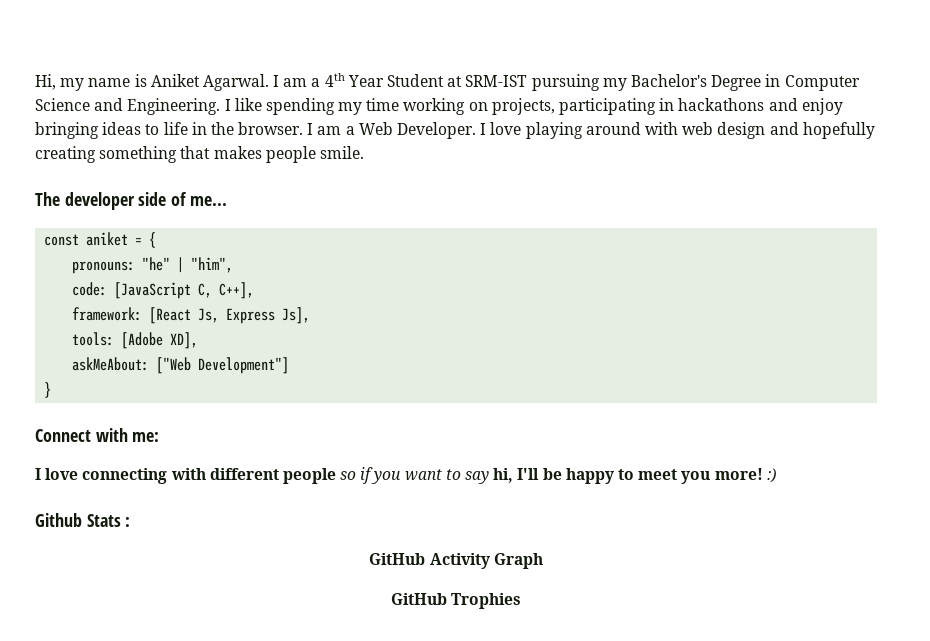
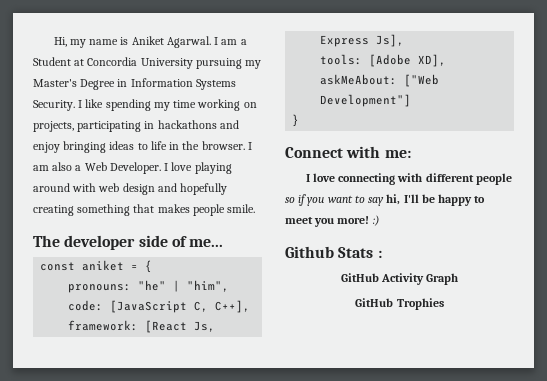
- I am a 4th Year Student at SRM-IST pursuing my Bachelor's Degree in Computer Science and Engineering.
+ I am a Student at Concordia University pursuing my Master's Degree in Information Systems Security.
- I am a Web Developer.
+ I am also a Web Developer.

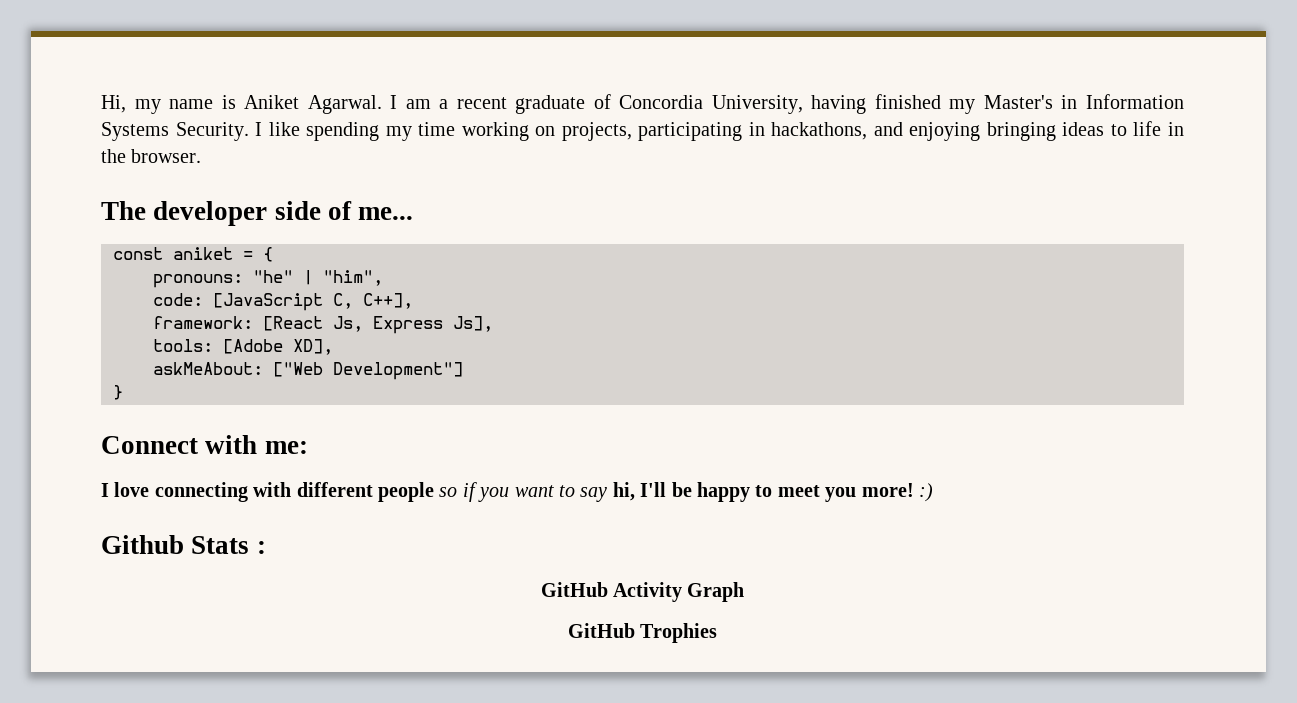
- I am a Student at Concordia University pursuing my Master's Degree in Information Systems Security.
+ I am a recent graduate of Concordia University, having finished my Master's in Information Systems Security.
- I like spending my time working on projects, participating in hackathons and enjoy bringing ideas to life in the browser. I am also a Web Developer. I love playing around with web design and hopefully creating something that makes people smile.
+ I like spending my time working on projects, participating in hackathons, and enjoying bringing ideas to life in the browser.

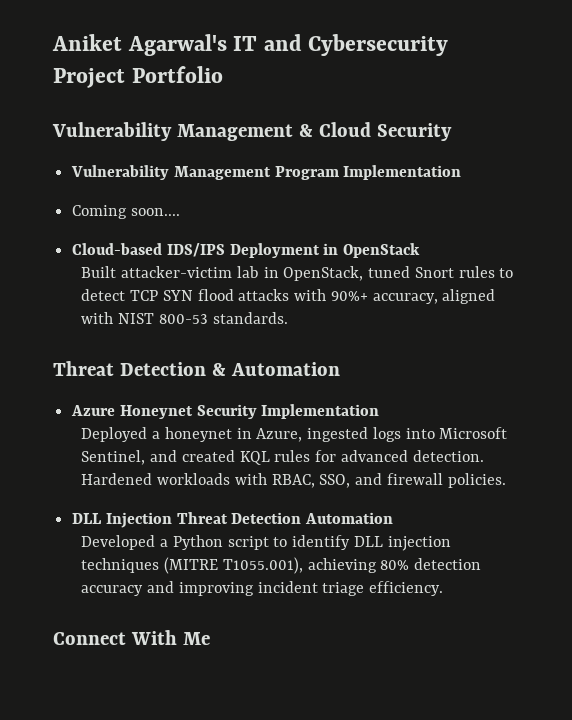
- Hi, my name is Aniket Agarwal. I am a recent graduate of Concordia University, having finished my Master's in Information Systems Security. I like spending my time working on projects, participating in hackathons, and enjoying bringing ideas to life in the browser.
- The developer side of me...
- const aniket = {
- pronouns: "he" | "him",
- code: [JavaScript C, C++],
- framework: [React Js, Express Js],
- tools: [Adobe XD],
- askMeAbout: ["Web Development"]
- }
- Connect with me:
- I love connecting with different people so if you want to say hi, I'll be happy to meet you more! :)
- Github Stats :
- GitHub Activity Graph
- GitHub Trophies
+ Aniket Agarwal's IT and Cybersecurity Project Portfolio
+ Vulnerability Management & Cloud Security
+ Vulnerability Management Program Implementation
+ Coming soon....
+ Cloud-based IDS/IPS Deployment in OpenStack
+ Built attacker-victim lab in OpenStack, tuned Snort rules to detect TCP SYN flood attacks with 90%+ accuracy, aligned with NIST 800-53 standards.
+ Threat Detection & Automation
+ Azure Honeynet Security Implementation
+ Deployed a honeynet in Azure, ingested logs into Microsoft Sentinel, and created KQL rules for advanced detection. Hardened workloads with RBAC, SSO, and firewall policies.
+ DLL Injection Threat Detection Automation
+ Developed a Python script to identify DLL injection techniques (MITRE T1055.001), achieving 80% detection accuracy and improving incident triage efficiency.
+ Connect With Me

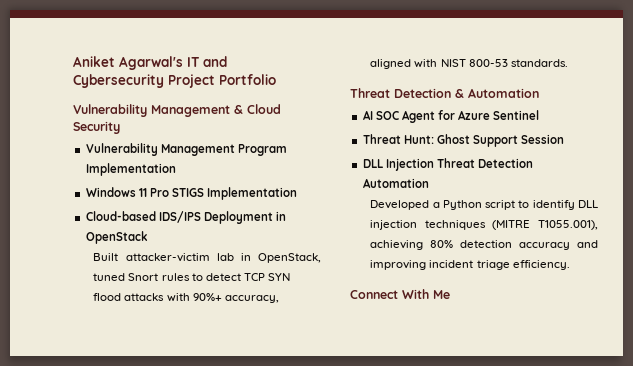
- Coming soon....
+ Windows 11 Pro STIGS Implementation
- Azure Honeynet Security Implementation
- Deployed a honeynet in Azure, ingested logs into Microsoft Sentinel, and created KQL rules for advanced detection. Hardened workloads with RBAC, SSO, and firewall policies.
+ AI SOC Agent for Azure Sentinel
+ Threat Hunt: Ghost Support Session

